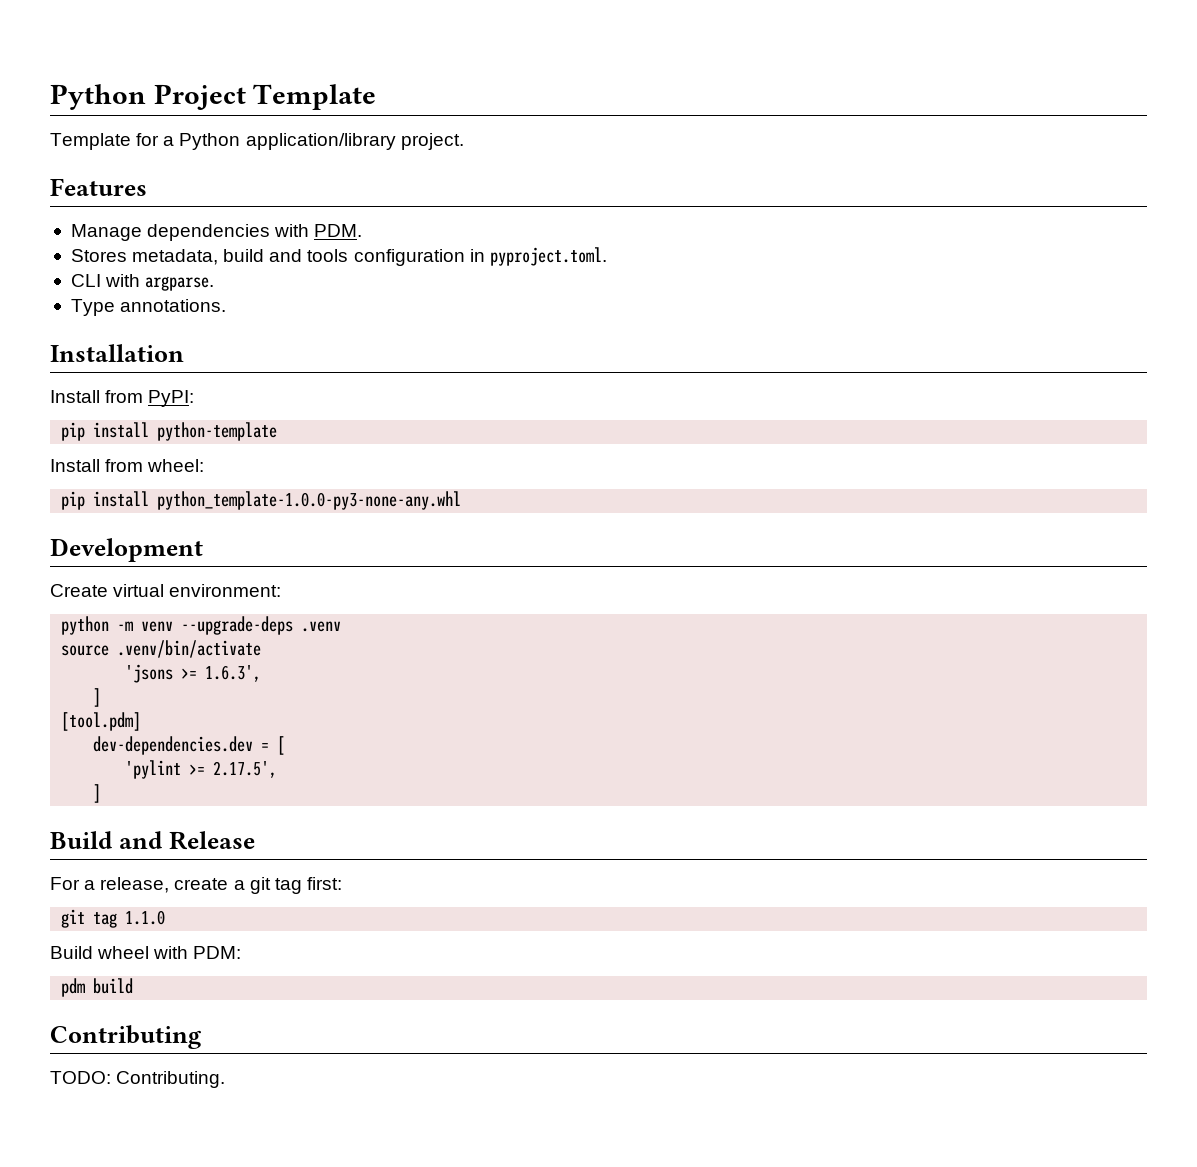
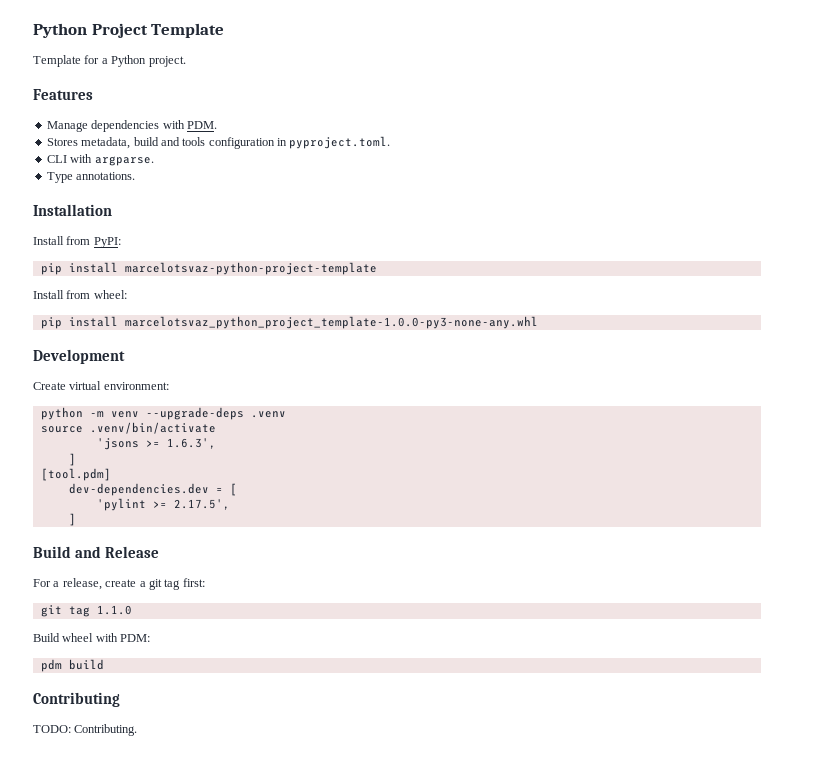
- Template for a Python application/library project.
+ Template for a Python project.
- pip install python-template
+ pip install marcelotsvaz-python-project-template
- pip install python_template-1.0.0-py3-none-any.whl
+ pip install marcelotsvaz_python_project_template-1.0.0-py3-none-any.whl

